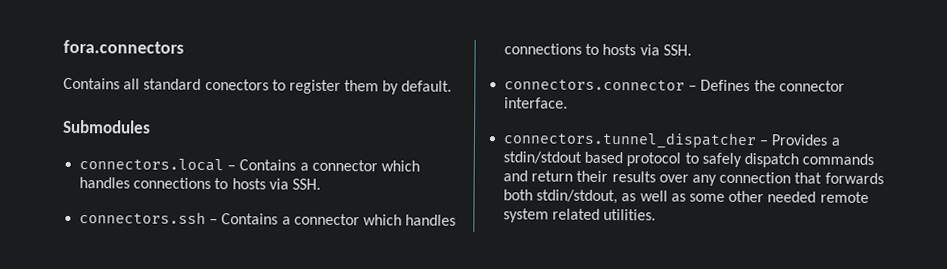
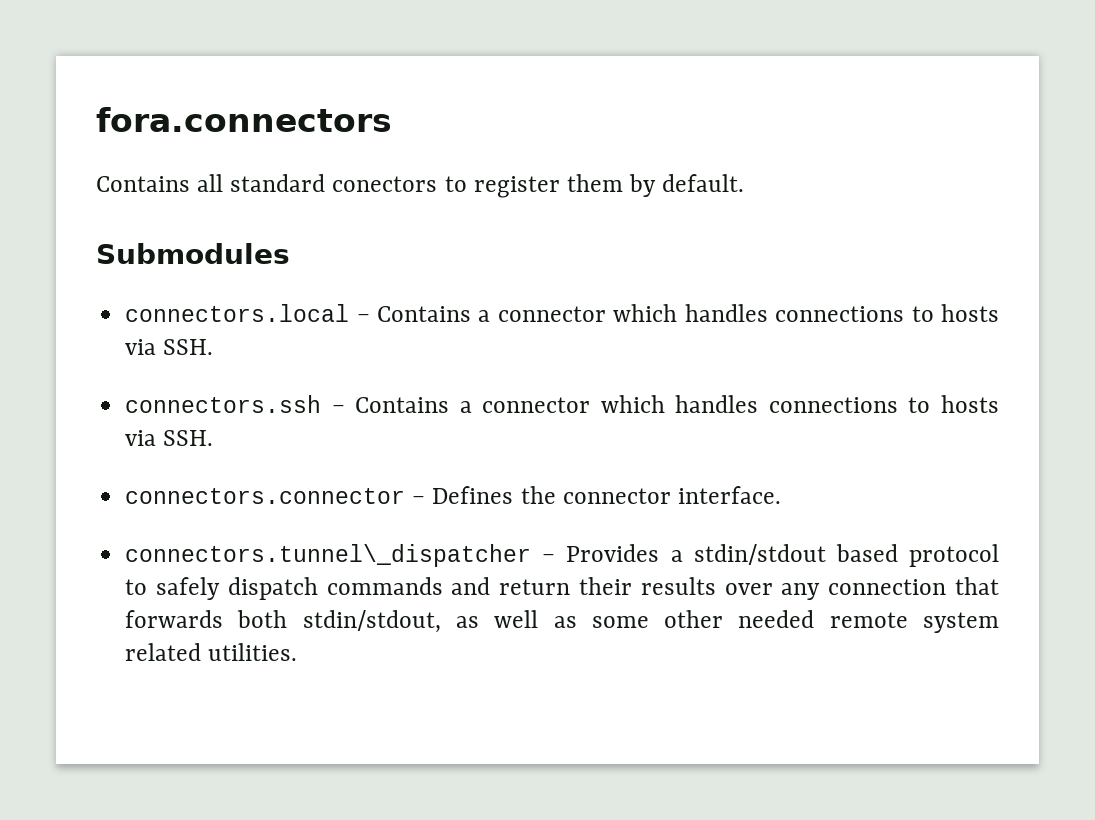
- connectors.tunnel_dispatcher ‒ Provides a stdin/stdout based protocol to safely dispatch commands and return their results over any connection that forwards both stdin/stdout, as well as some other needed remote system related utilities.
+ connectors.tunnel\_dispatcher ‒ Provides a stdin/stdout based protocol to safely dispatch commands and return their results over any connection that forwards both stdin/stdout, as well as some other needed remote system related utilities.

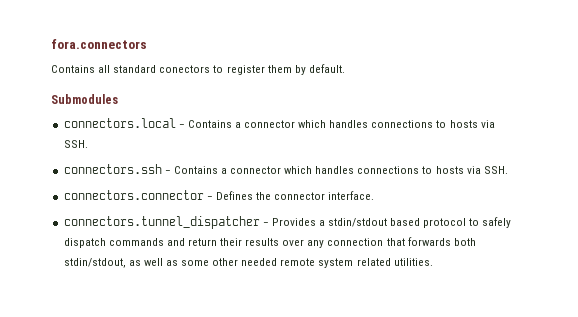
- connectors.tunnel\_dispatcher ‒ Provides a stdin/stdout based protocol to safely dispatch commands and return their results over any connection that forwards both stdin/stdout, as well as some other needed remote system related utilities.
+ connectors.tunnel_dispatcher ‒ Provides a stdin/stdout based protocol to safely dispatch commands and return their results over any connection that forwards both stdin/stdout, as well as some other needed remote system related utilities.

